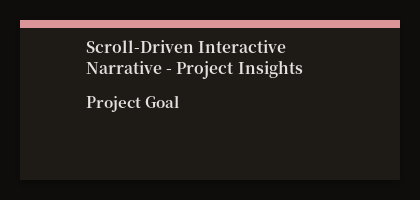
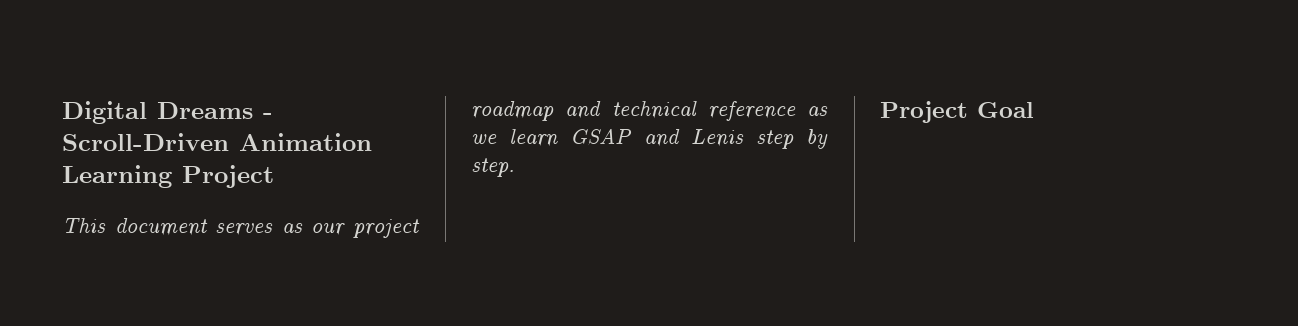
- Scroll-Driven Interactive Narrative - Project Insights
+ Digital Dreams - Scroll-Driven Animation Learning Project
+ This document serves as our project roadmap and technical reference as we learn GSAP and Lenis step by step.

